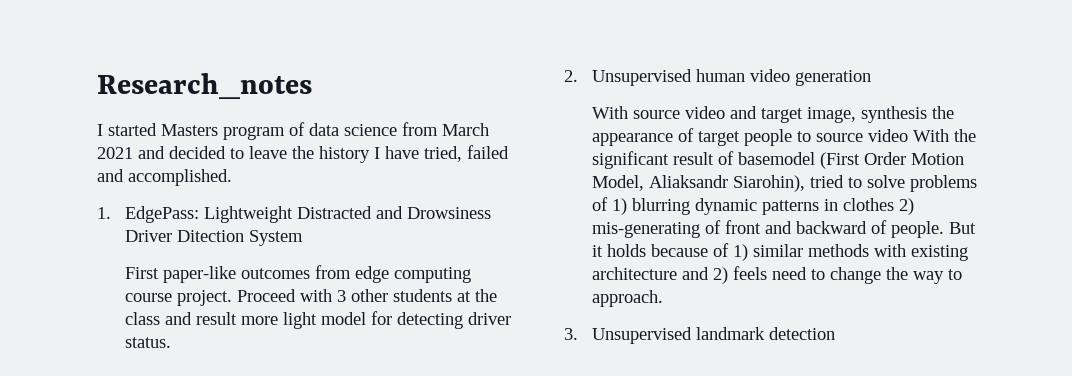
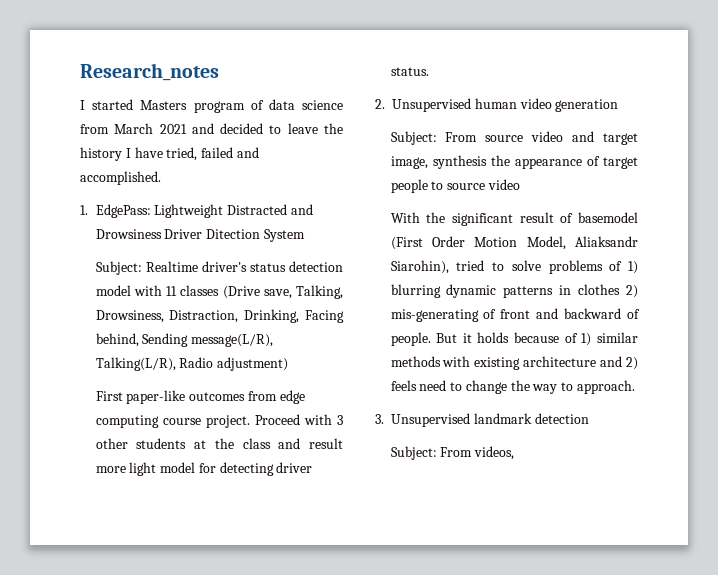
+ Subject: Realtime driver's status detection model with 11 classes (Drive save, Talking, Drowsiness, Distraction, Drinking, Facing behind, Sending message(L/R), Talking(L/R), Radio adjustment)
- With source video and target image, synthesis the appearance of target people to source video With the significant result of basemodel (First Order Motion Model, Aliaksandr Siarohin), tried to solve problems of 1) blurring dynamic patterns in clothes 2) mis-generating of front and backward of people.
+ Subject: From source video and target image, synthesis the appearance of target people to source video
+ With the significant result of basemodel (First Order Motion Model, Aliaksandr Siarohin), tried to solve problems of 1) blurring dynamic patterns in clothes 2) mis-generating of front and backward of people.
+ Subject: From videos,

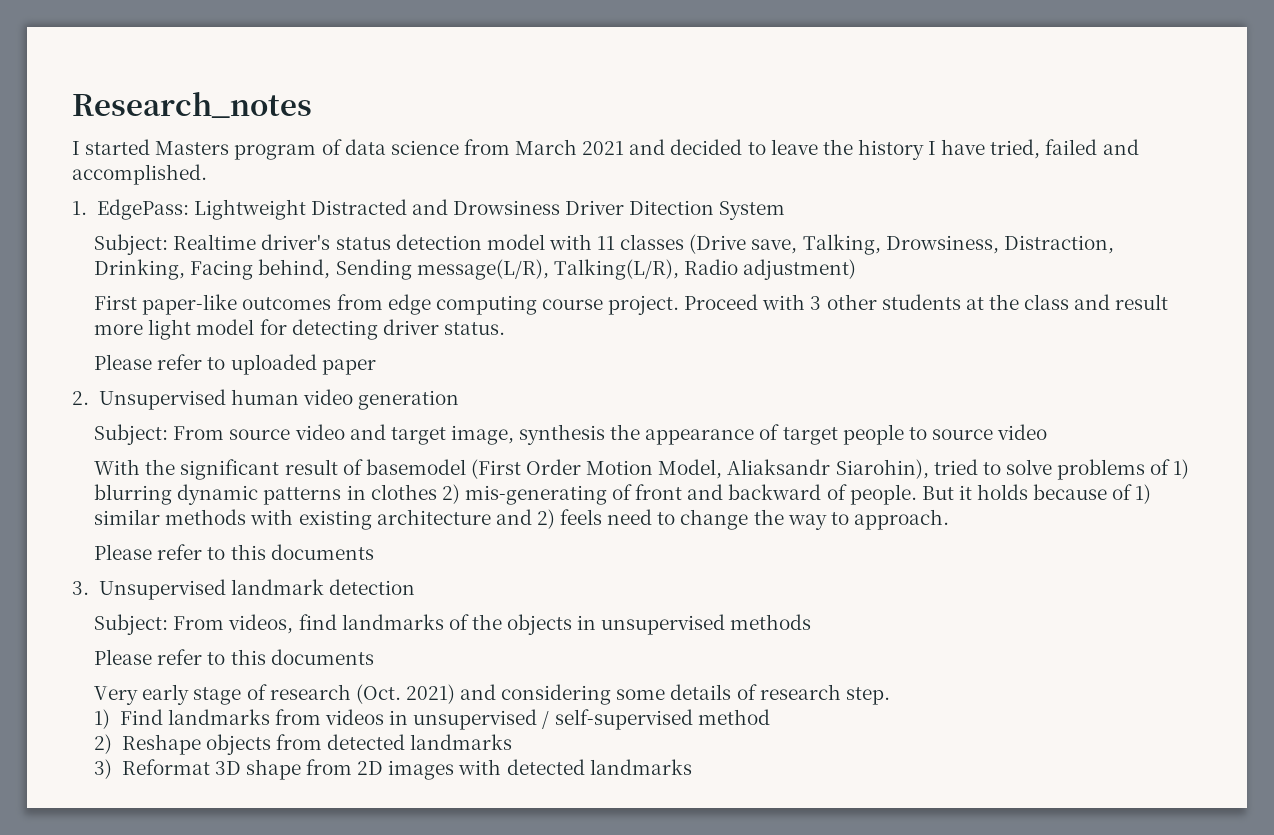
+ Please refer to uploaded paper
  But it holds because of 1) similar methods with existing architecture and 2) feels need to change the way to approach.
+ Please refer to this documents
- Subject: From videos,
+ Subject: From videos, find landmarks of the objects in unsupervised methods
+ Please refer to this documents
+ Very early stage of research (Oct. 2021) and considering some details of research step.
+ 1) Find landmarks from videos in unsupervised / self-supervised method
+ 2) Reshape objects from detected landmarks
+ 3) Reformat 3D shape from 2D images with detected landmarks

